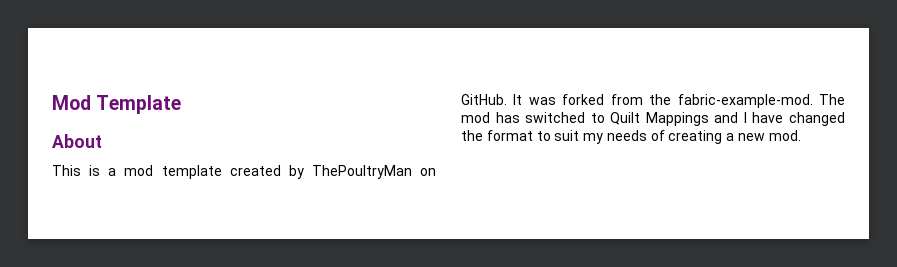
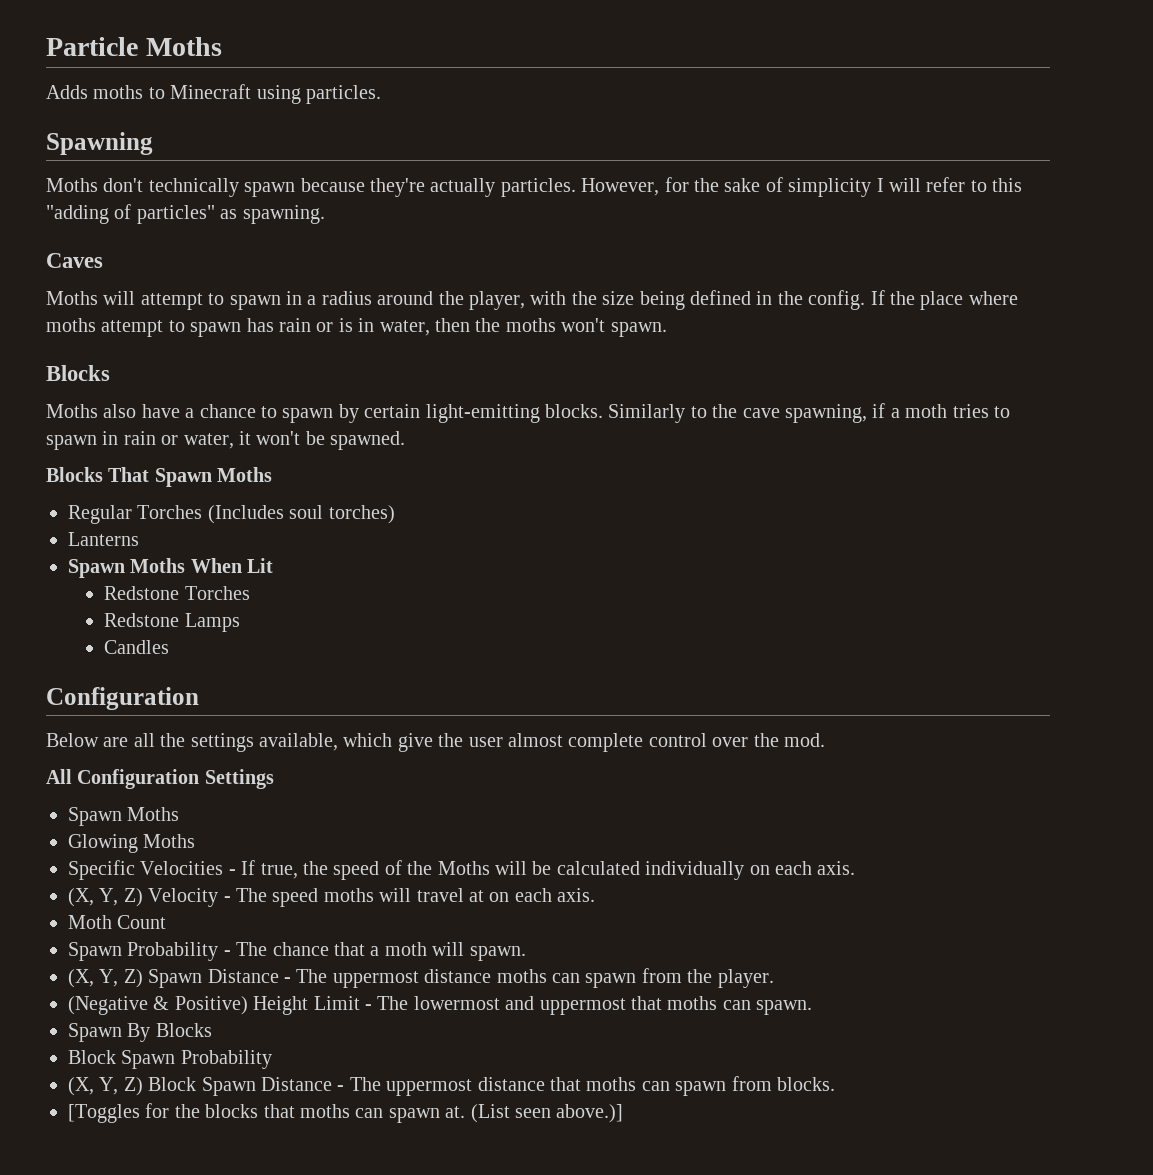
- Mod Template
- About
- This is a mod template created by ThePoultryMan on GitHub. It was forked from the fabric-example-mod. The mod has switched to Quilt Mappings and I have changed the format to suit my needs of creating a new mod.
+ Particle Moths
+ Adds moths to Minecraft using particles.
+ Spawning
+ Moths don't technically spawn because they're actually particles. However, for the sake of simplicity I will refer to this "adding of particles" as spawning.
+ Caves
+ Moths will attempt to spawn in a radius around the player, with the size being defined in the config. If the place where moths attempt to spawn has rain or is in water, then the moths won't spawn.
+ Blocks
+ Moths also have a chance to spawn by certain light-emitting blocks. Similarly to the cave spawning, if a moth tries to spawn in rain or water, it won't be spawned.
+ Blocks That Spawn Moths
+ Regular Torches (Includes soul torches)
+ Lanterns
+ Spawn Moths When Lit
+ Redstone Torches
+ Redstone Lamps
+ Candles
+ Configuration
+ Below are all the settings available, which give the user almost complete control over the mod.
+ All Configuration Settings
+ Spawn Moths
+ Glowing Moths
+ Specific Velocities - If true, the speed of the Moths will be calculated individually on each axis.
+ (X, Y, Z) Velocity - The speed moths will travel at on each axis.
+ Moth Count
+ Spawn Probability - The chance that a moth will spawn.
+ (X, Y, Z) Spawn Distance - The uppermost distance moths can spawn from the player.
+ (Negative & Positive) Height Limit - The lowermost and uppermost that moths can spawn.
+ Spawn By Blocks
+ Block Spawn Probability
+ (X, Y, Z) Block Spawn Distance - The uppermost distance that moths can spawn from blocks.
+ [Toggles for the blocks that moths can spawn at. (List seen above.)]

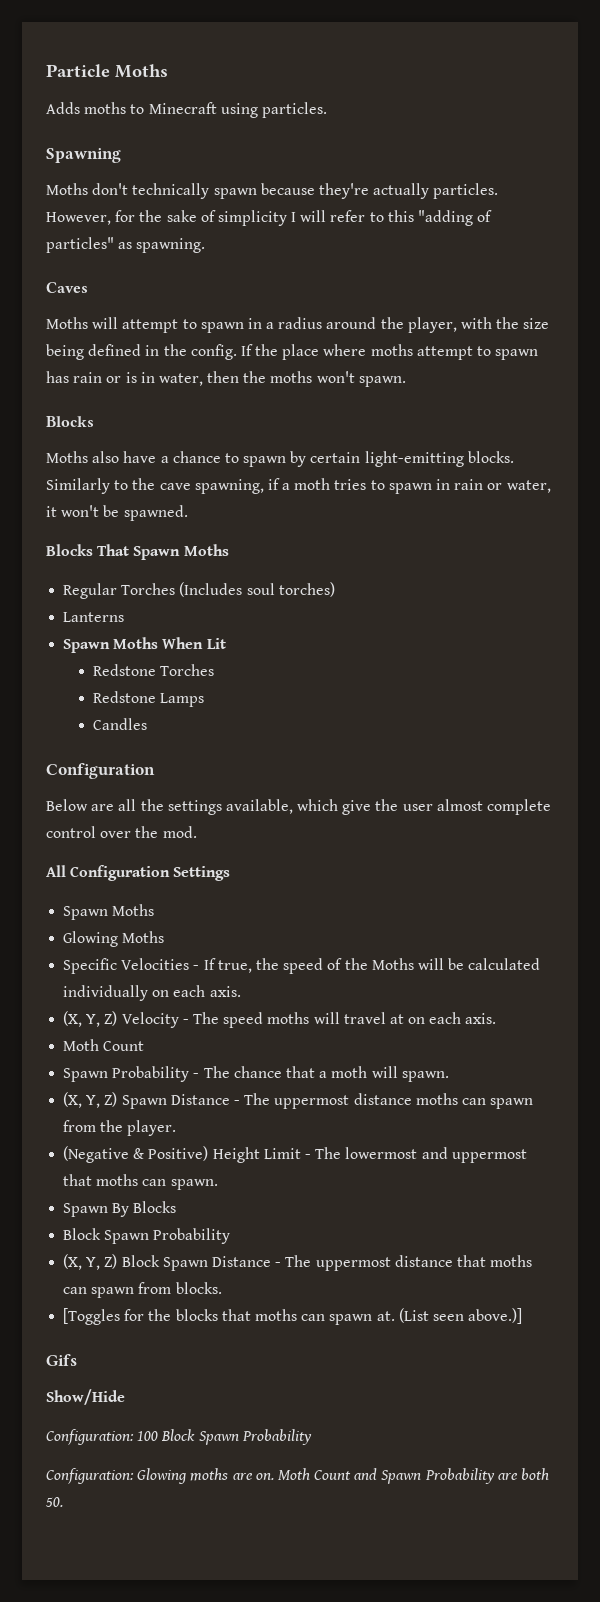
+ Gifs
+ Show/Hide
+ Configuration: 100 Block Spawn Probability
+ Configuration: Glowing moths are on. Moth Count and Spawn Probability are both 50.

